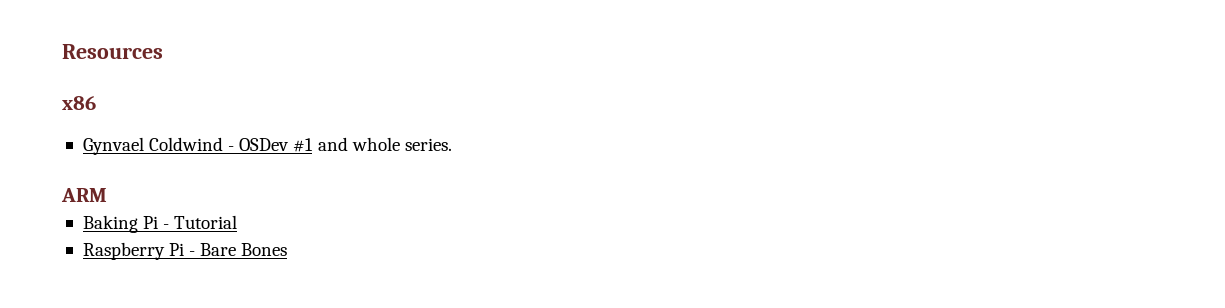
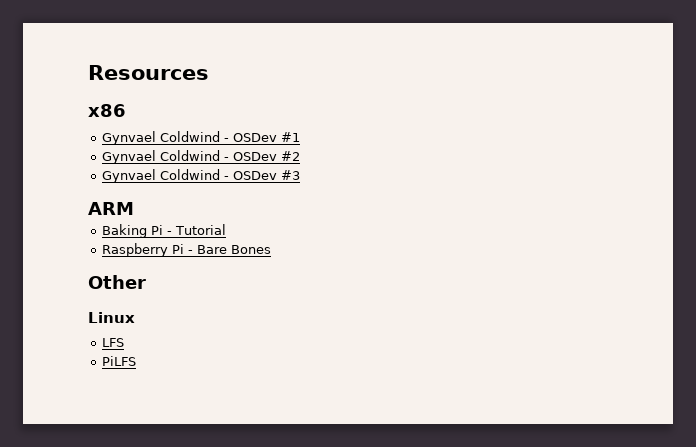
- Gynvael Coldwind - OSDev #1 and whole series.
+ Gynvael Coldwind - OSDev #1
+ Gynvael Coldwind - OSDev #2
+ Gynvael Coldwind - OSDev #3
+ Other
+ Linux
+ LFS
+ PiLFS

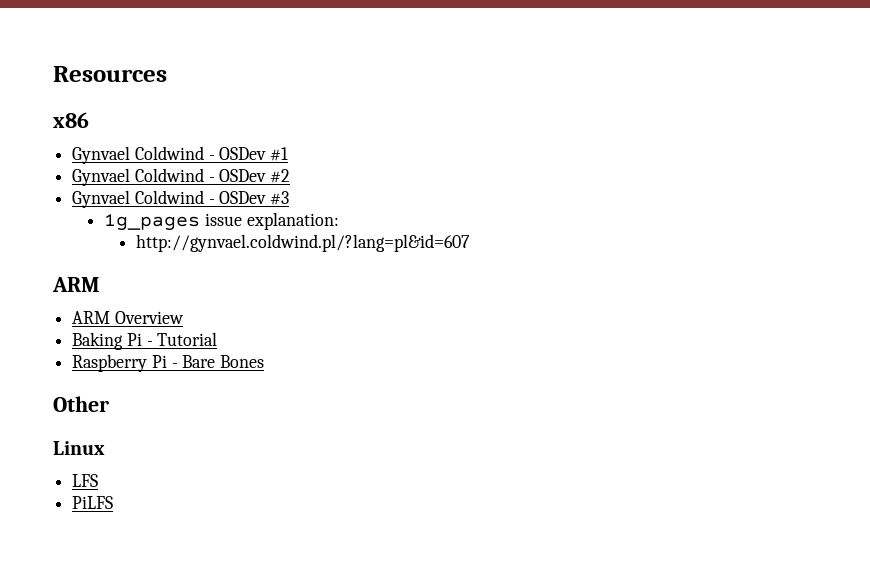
+ 1g_pages issue explanation:
+ http://gynvael.coldwind.pl/?lang=pl&id=607
  ARM
+ ARM Overview

